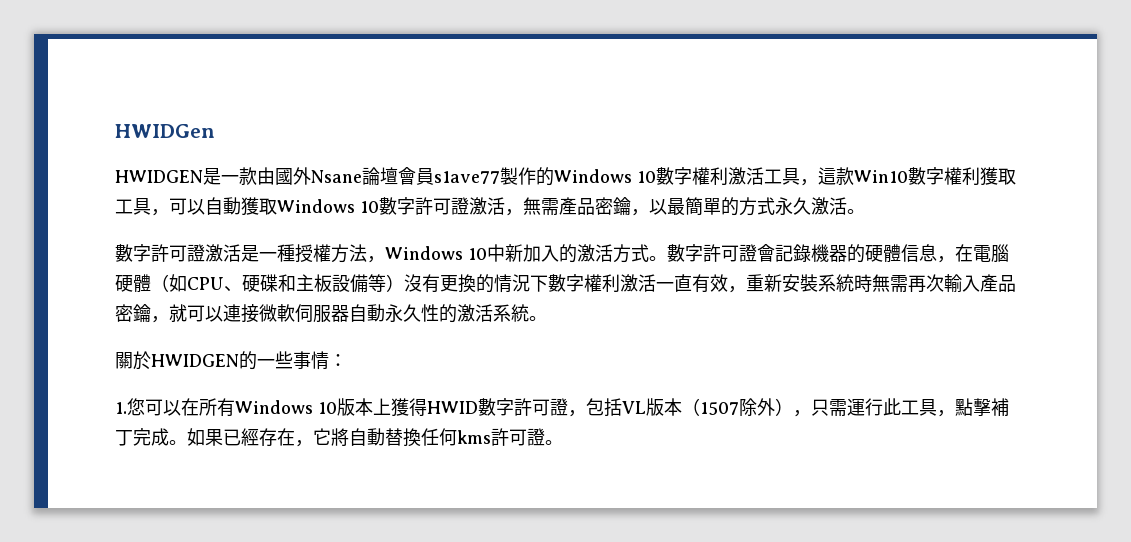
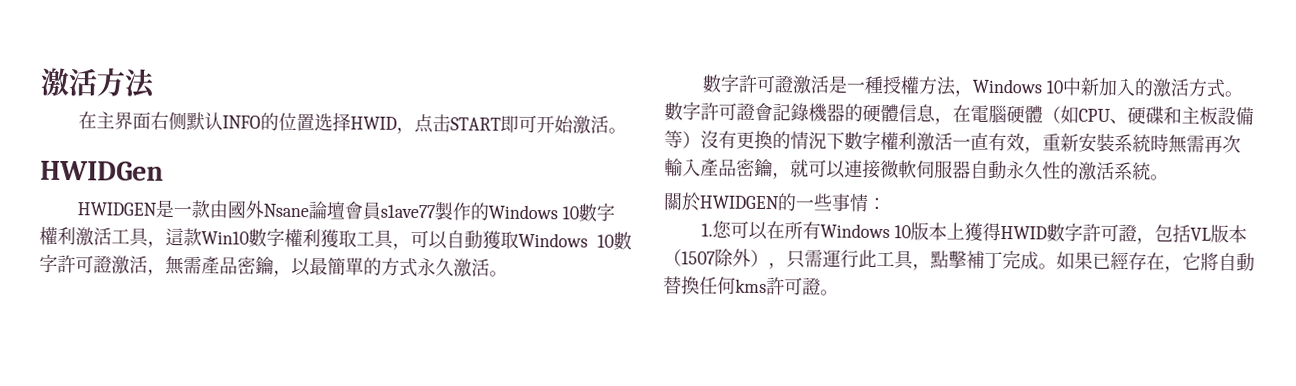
+ 激活方法
+ 在主界面右侧默认INFO的位置选择HWID，点击START即可开始激活。

